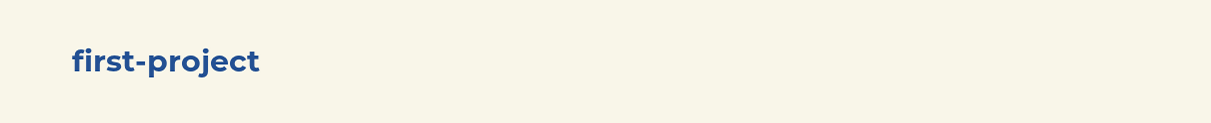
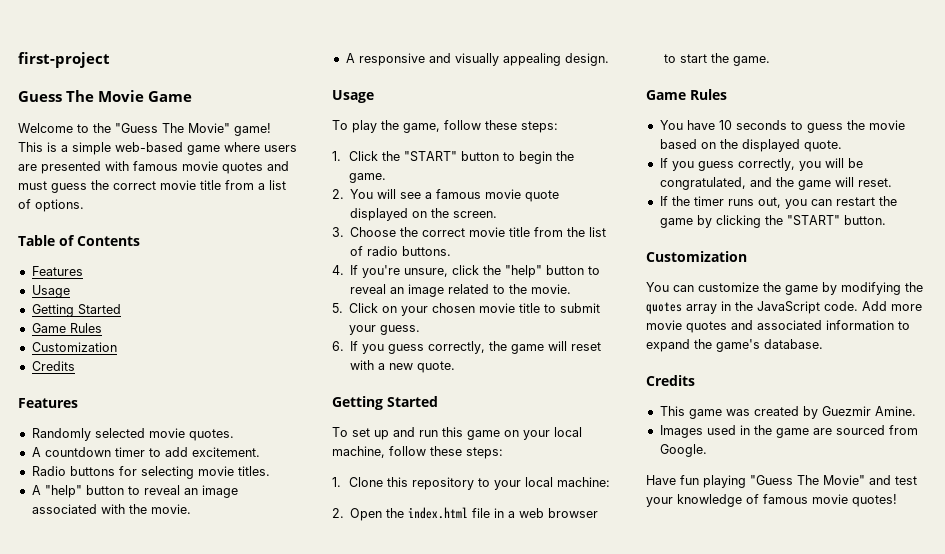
+ Guess The Movie Game
+ Welcome to the "Guess The Movie" game! This is a simple web-based game where users are presented with famous movie quotes and must guess the correct movie title from a list of options.
+ Table of Contents
+ Features
+ Usage
+ Getting Started
+ Game Rules
+ Customization
+ Credits
+ Features
+ Randomly selected movie quotes.
+ A countdown timer to add excitement.
+ Radio buttons for selecting movie titles.
+ A "help" button to reveal an image associated with the movie.
+ A responsive and visually appealing design.
+ Usage
+ To play the game, follow these steps:
+ 1. Click the "START" button to begin the game.
+ 2. You will see a famous movie quote displayed on the screen.
+ 3. Choose the correct movie title from the list of radio buttons.
+ 4. If you're unsure, click the "help" button to reveal an image related to the movie.
+ 5. Click on your chosen movie title to submit your guess.
+ 6. If you guess correctly, the game will reset with a new quote.
+ Getting Started
+ To set up and run this game on your local machine, follow these steps:
+ 1. Clone this repository to your local machine:
+ 2. Open the index.html file in a web browser to start the game.
+ Game Rules
+ You have 10 seconds to guess the movie based on the displayed quote.
+ If you guess correctly, you will be congratulated, and the game will reset.
+ If the timer runs out, you can restart the game by clicking the "START" button.
+ Customization
+ You can customize the game by modifying the quotes array in the JavaScript code. Add more movie quotes and associated information to expand the game's database.
+ Credits
+ This game was created by Guezmir Amine.
+ Images used in the game are sourced from Google.
+ Have fun playing "Guess The Movie" and test your knowledge of famous movie quotes!

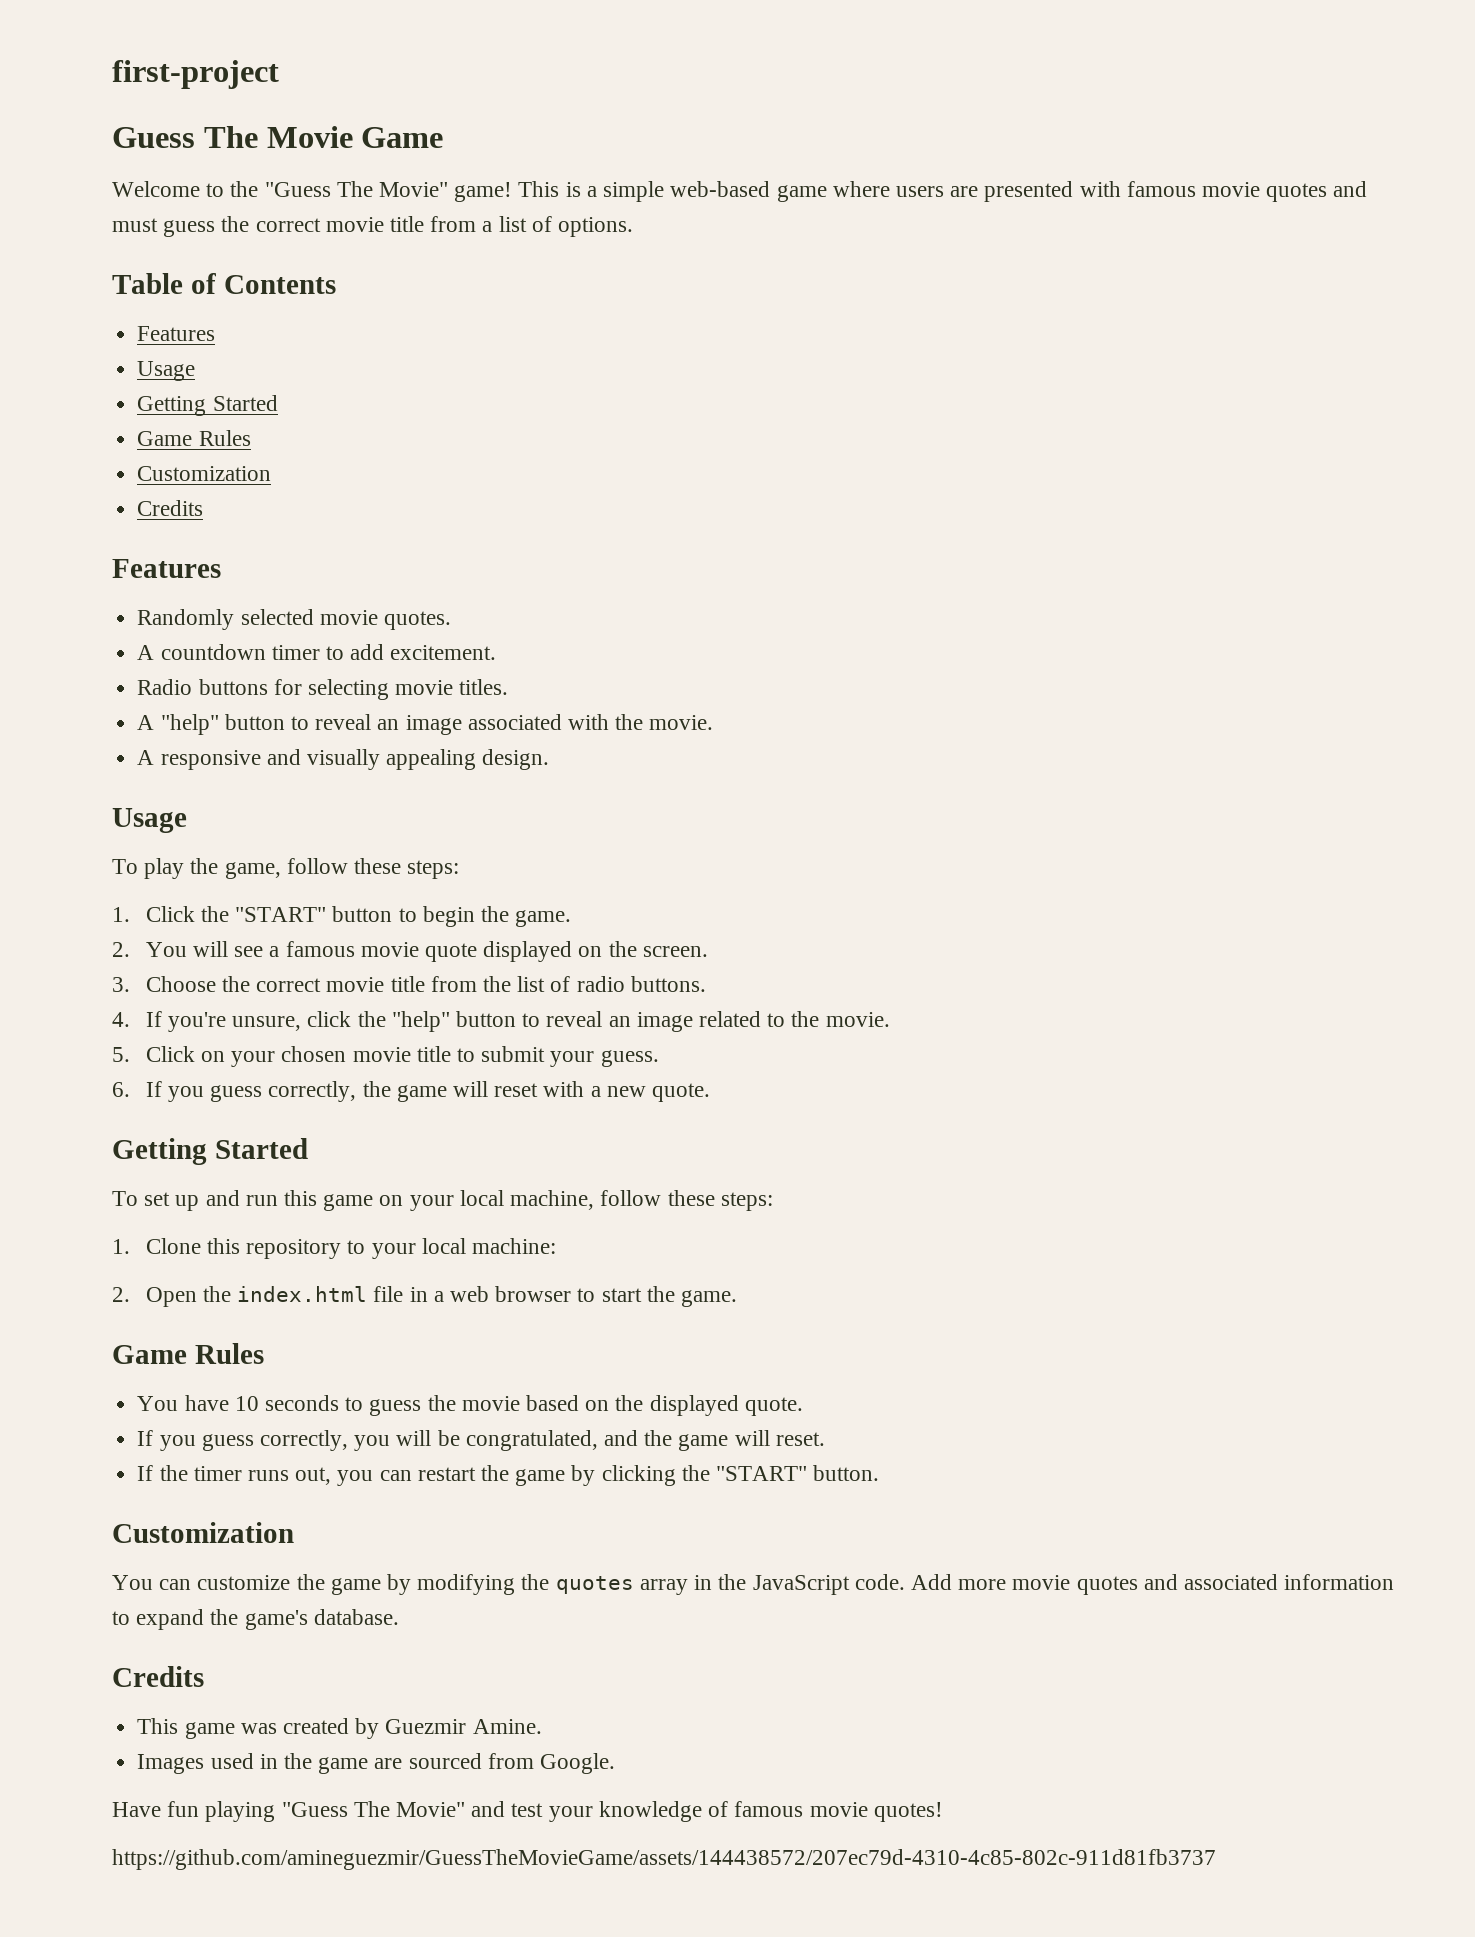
+ https://github.com/amineguezmir/GuessTheMovieGame/assets/144438572/207ec79d-4310-4c85-802c-911d81fb3737

